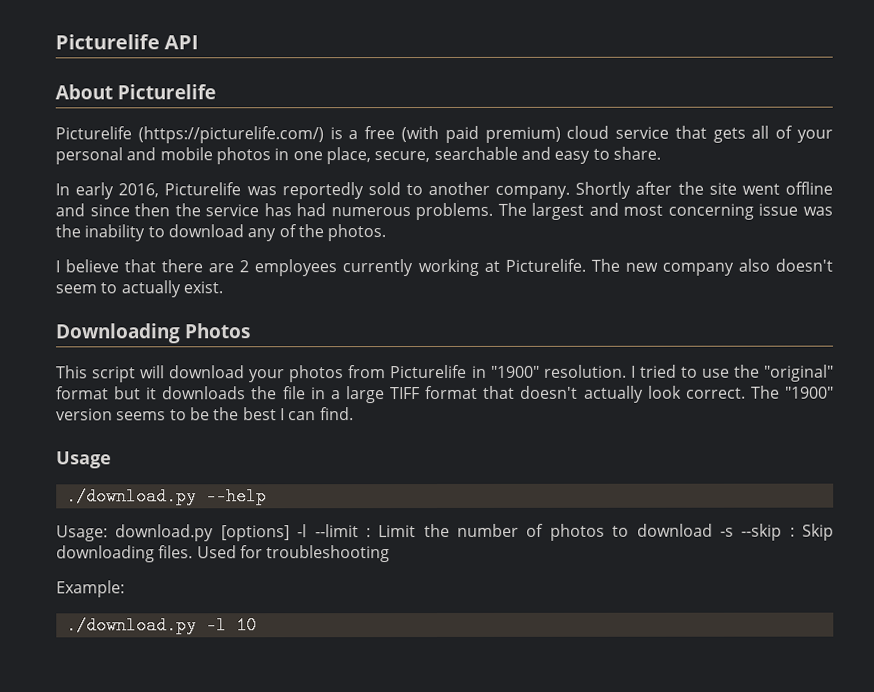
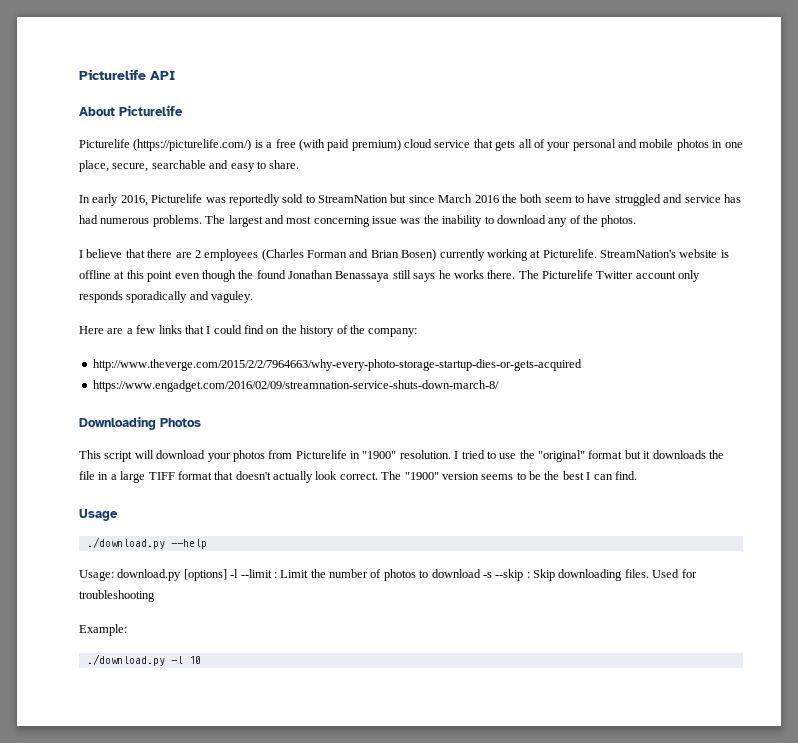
- In early 2016, Picturelife was reportedly sold to another company. Shortly after the site went offline and since then the service has had numerous problems.
+ In early 2016, Picturelife was reportedly sold to StreamNation but since March 2016 the both seem to have struggled and service has had numerous problems.
- I believe that there are 2 employees currently working at Picturelife. The new company also doesn't seem to actually exist.
+ I believe that there are 2 employees (Charles Forman and Brian Bosen) currently working at Picturelife. StreamNation's website is offline at this point even though the found Jonathan Benassaya still says he works there. The Picturelife Twitter account only responds sporadically and vaguley.
+ Here are a few links that I could find on the history of the company:
+ http://www.theverge.com/2015/2/2/7964663/why-every-photo-storage-startup-dies-or-gets-acquired
+ https://www.engadget.com/2016/02/09/streamnation-service-shuts-down-march-8/

